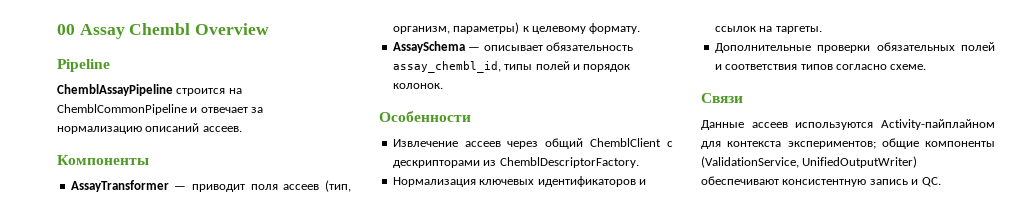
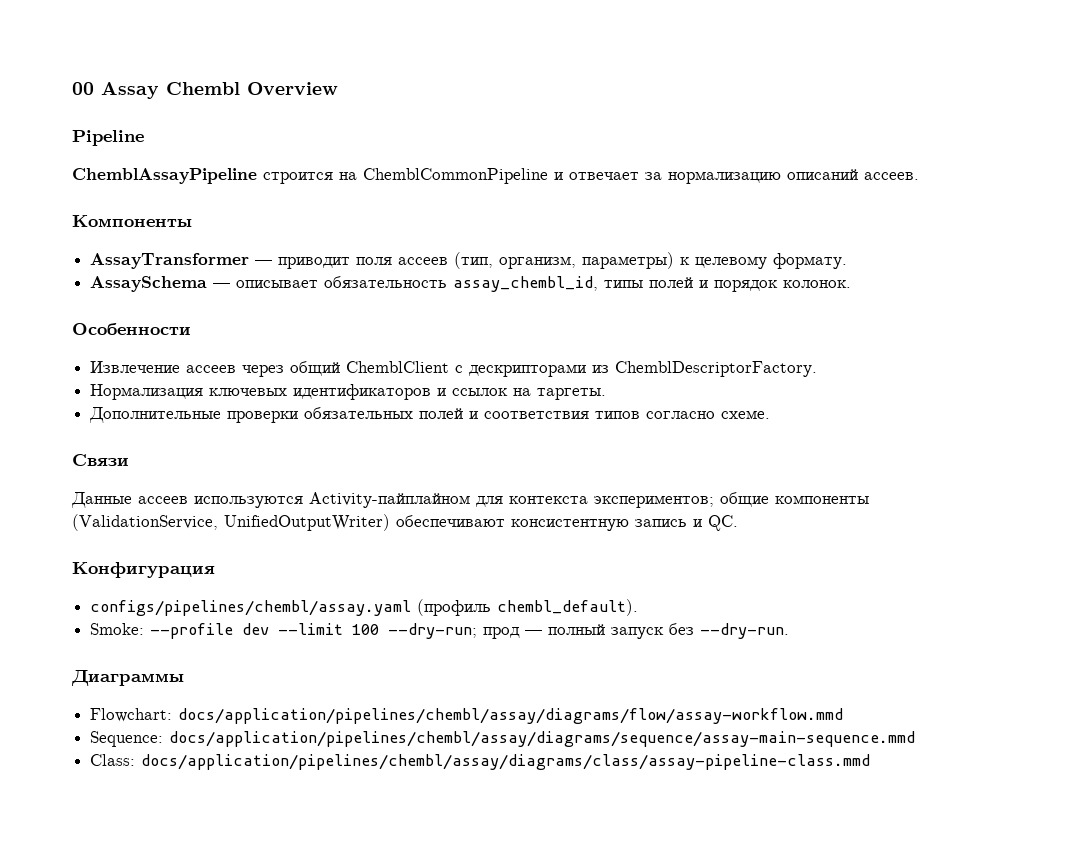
+ Конфигурация
+ configs/pipelines/chembl/assay.yaml (профиль chembl_default).
+ Smoke: --profile dev --limit 100 --dry-run; прод — полный запуск без --dry-run.
+ Диаграммы
+ Flowchart: docs/application/pipelines/chembl/assay/diagrams/flow/assay-workflow.mmd
+ Sequence: docs/application/pipelines/chembl/assay/diagrams/sequence/assay-main-sequence.mmd
+ Class: docs/application/pipelines/chembl/assay/diagrams/class/assay-pipeline-class.mmd

